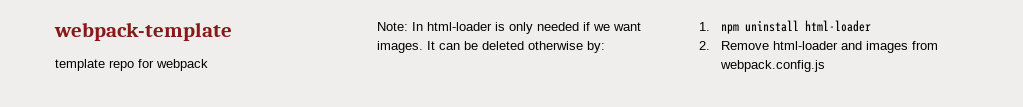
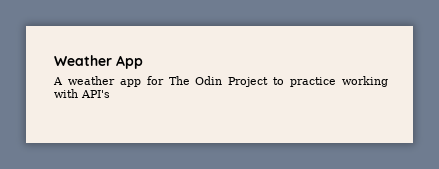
- webpack-template
- template repo for webpack
- Note: In html-loader is only needed if we want images. It can be deleted otherwise by:
- 1. npm uninstall html-loader
- 2. Remove html-loader and images from webpack.config.js
+ Weather App
+ A weather app for The Odin Project to practice working with API's

